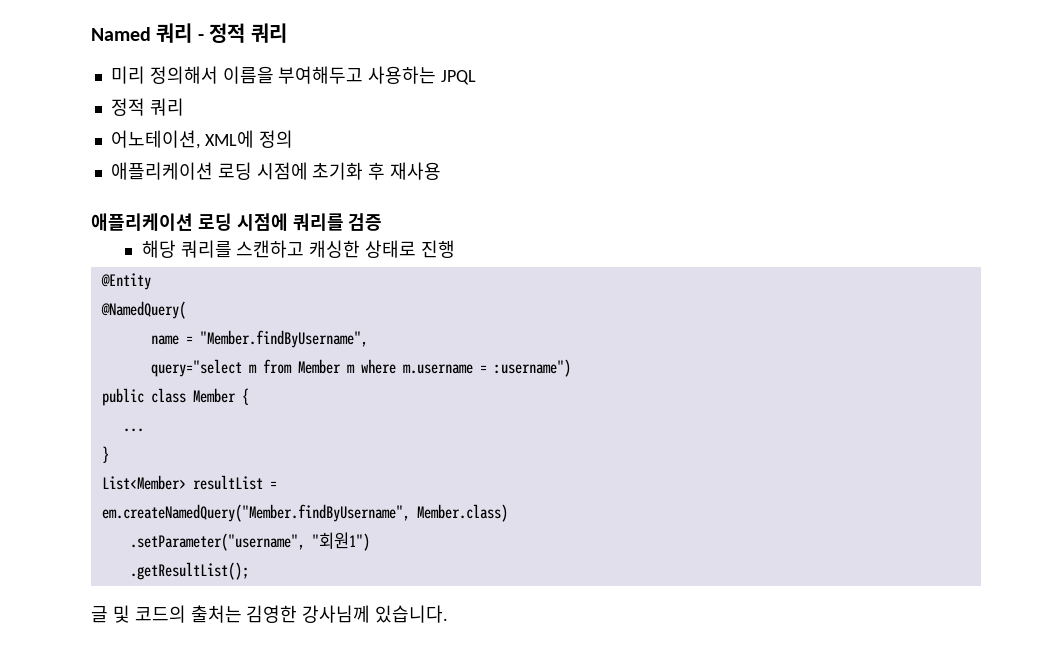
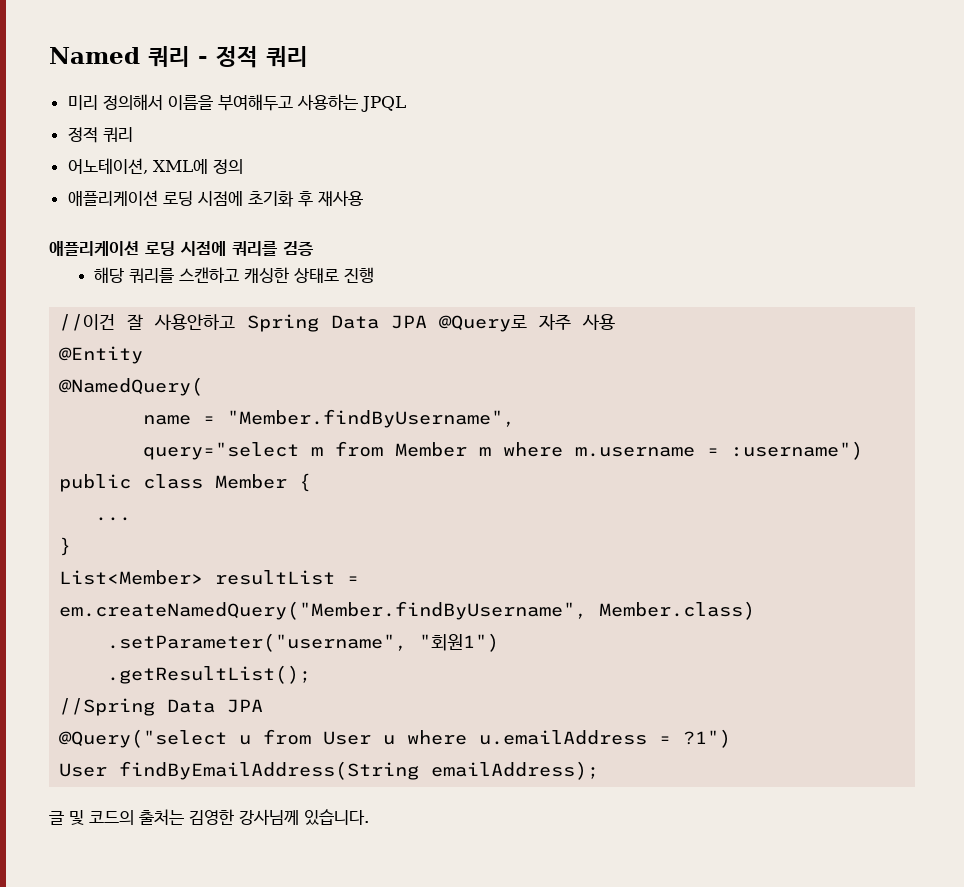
+ //이건 잘 사용안하고 Spring Data JPA @Query로 자주 사용
+ //Spring Data JPA
+ @Query("select u from User u where u.emailAddress = ?1")
+ User findByEmailAddress(String emailAddress);

